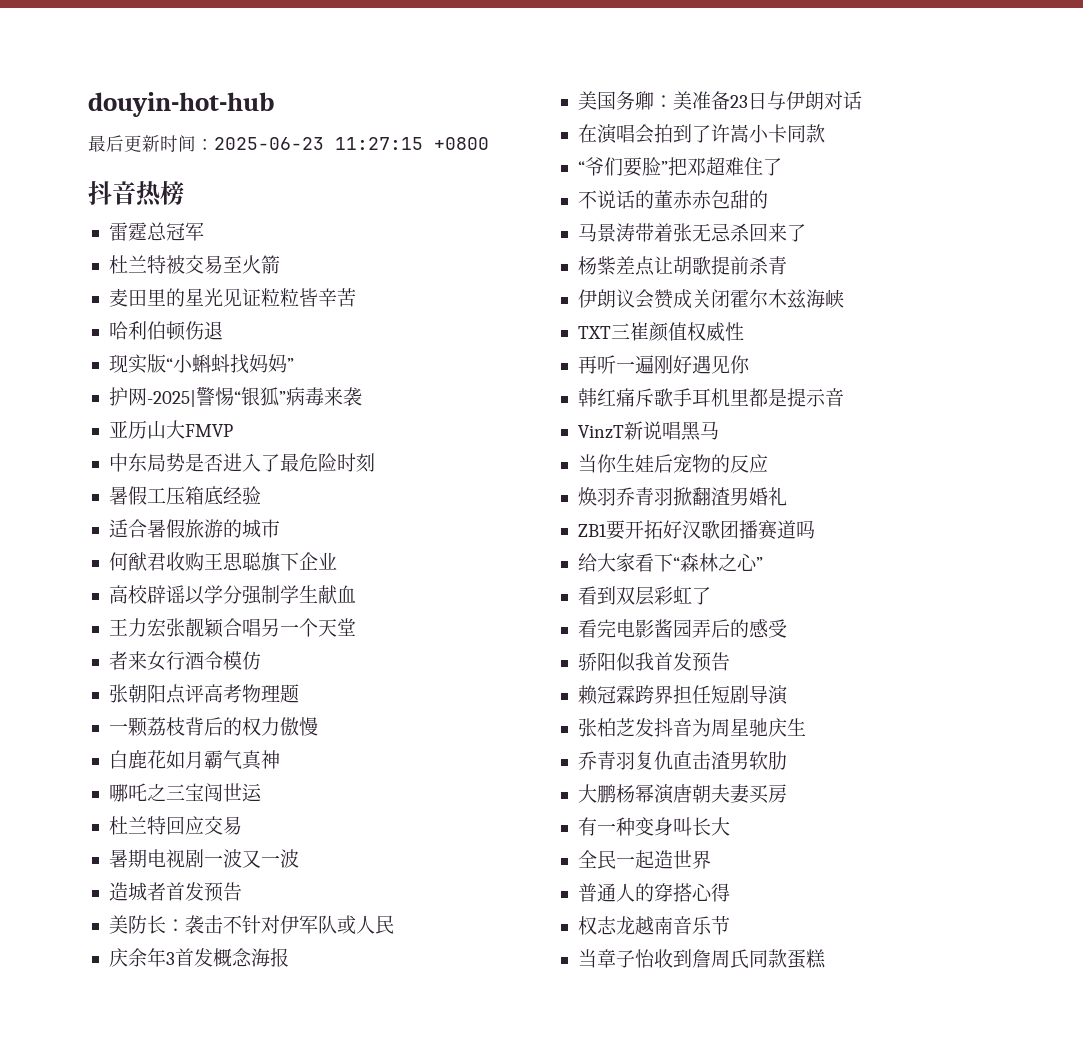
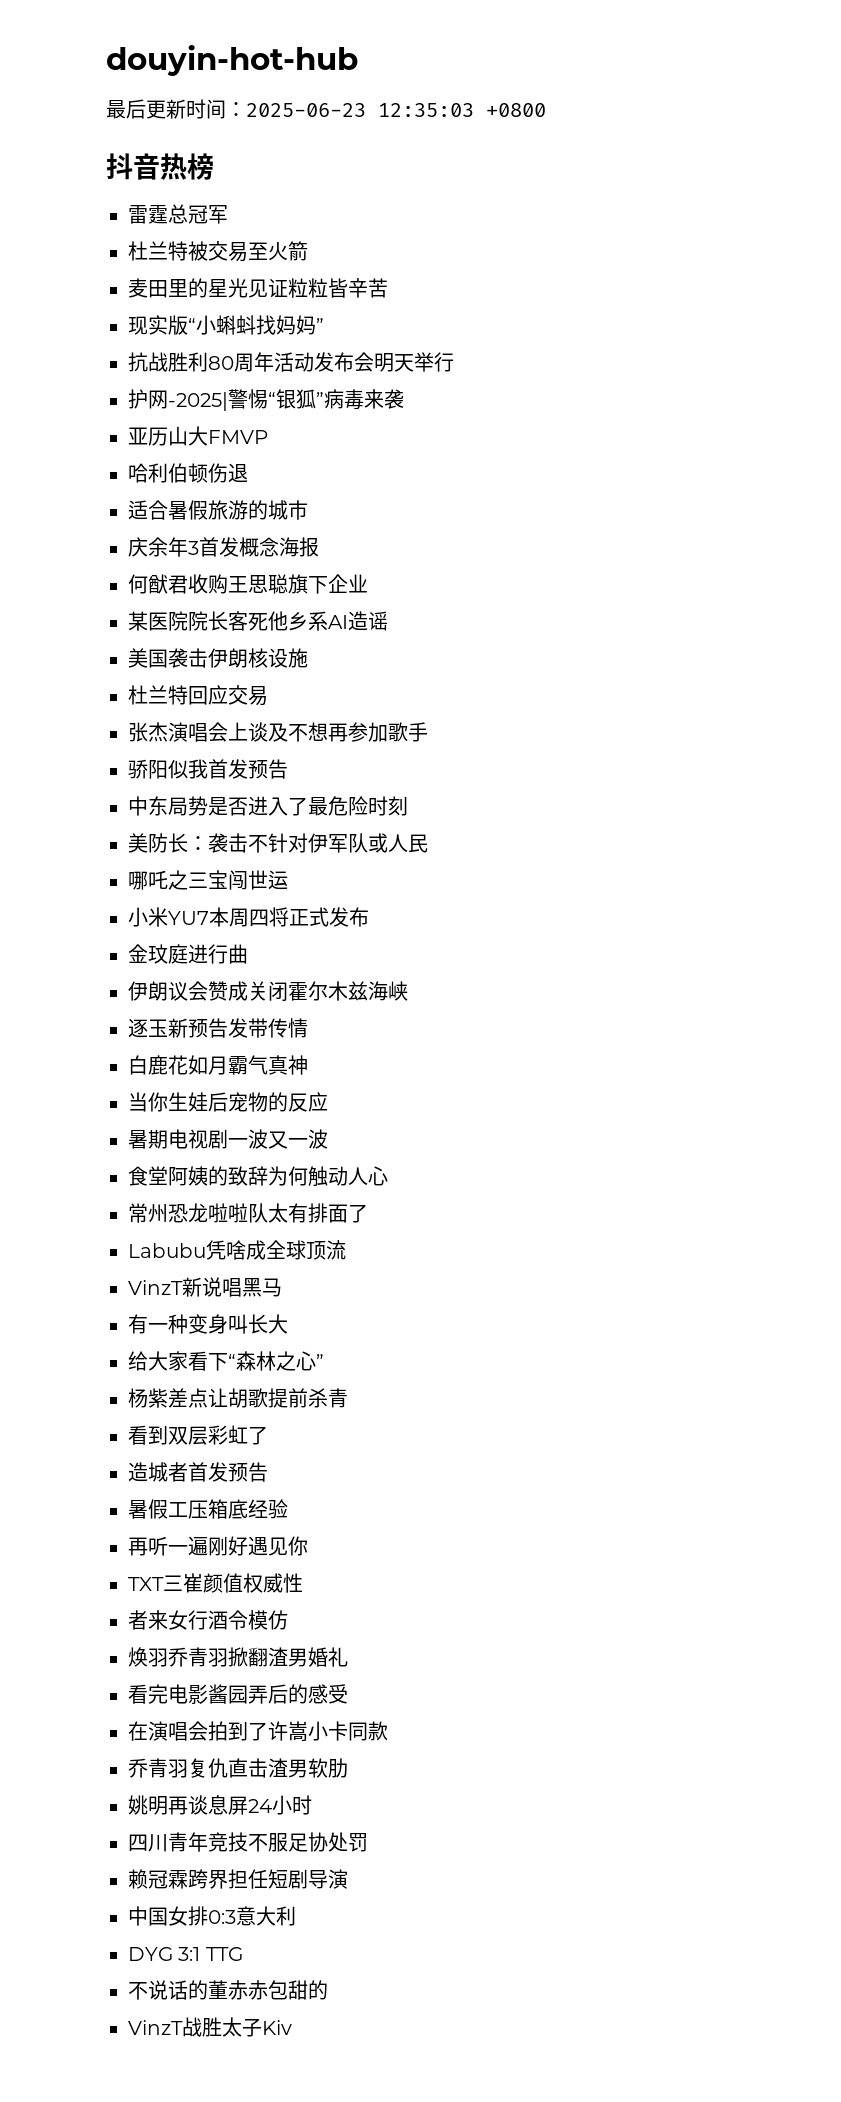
- 最后更新时间：2025-06-23 11:27:15 +0800
+ 最后更新时间：2025-06-23 12:35:03 +0800
- 哈利伯顿伤退
+ 抗战胜利80周年活动发布会明天举行
+ 哈利伯顿伤退
+ 适合暑假旅游的城市
+ 庆余年3首发概念海报
+ 何猷君收购王思聪旗下企业
+ 某医院院长客死他乡系AI造谣
+ 美国袭击伊朗核设施
+ 杜兰特回应交易
+ 张杰演唱会上谈及不想再参加歌手
+ 骄阳似我首发预告
- 暑假工压箱底经验
- 适合暑假旅游的城市
- 何猷君收购王思聪旗下企业
- 高校辟谣以学分强制学生献血
- 王力宏张靓颖合唱另一个天堂
- 者来女行酒令模仿
- 张朝阳点评高考物理题
- 一颗荔枝背后的权力傲慢
- 白鹿花如月霸气真神
- 哪吒之三宝闯世运
- 杜兰特回应交易
- 暑期电视剧一波又一波
- 造城者首发预告
- 庆余年3首发概念海报
- 美国务卿：美准备23日与伊朗对话
- 在演唱会拍到了许嵩小卡同款
- “爷们要脸”把邓超难住了
- 不说话的董赤赤包甜的
- 马景涛带着张无忌杀回来了
- 杨紫差点让胡歌提前杀青
+ 哪吒之三宝闯世运
+ 小米YU7本周四将正式发布
+ 金玟庭进行曲
- TXT三崔颜值权威性
+ 逐玉新预告发带传情
+ 白鹿花如月霸气真神
+ 当你生娃后宠物的反应
+ 暑期电视剧一波又一波
+ 食堂阿姨的致辞为何触动人心
+ 常州恐龙啦啦队太有排面了
+ Labubu凭啥成全球顶流
+ VinzT新说唱黑马
+ 有一种变身叫长大
+ 给大家看下“森林之心”
+ 杨紫差点让胡歌提前杀青
+ 看到双层彩虹了
+ 造城者首发预告
+ 暑假工压箱底经验
- 韩红痛斥歌手耳机里都是提示音
- VinzT新说唱黑马
- 当你生娃后宠物的反应
+ TXT三崔颜值权威性
+ 者来女行酒令模仿
- ZB1要开拓好汉歌团播赛道吗
- 给大家看下“森林之心”
- 看到双层彩虹了
- 骄阳似我首发预告
+ 在演唱会拍到了许嵩小卡同款
+ 乔青羽复仇直击渣男软肋
+ 姚明再谈息屏24小时
+ 四川青年竞技不服足协处罚
- 张柏芝发抖音为周星驰庆生
- 乔青羽复仇直击渣男软肋
- 大鹏杨幂演唐朝夫妻买房
- 有一种变身叫长大
- 全民一起造世界
- 普通人的穿搭心得
- 权志龙越南音乐节
- 当章子怡收到詹周氏同款蛋糕
+ 中国女排0:3意大利
+ DYG 3:1 TTG
+ 不说话的董赤赤包甜的
+ VinzT战胜太子Kiv

